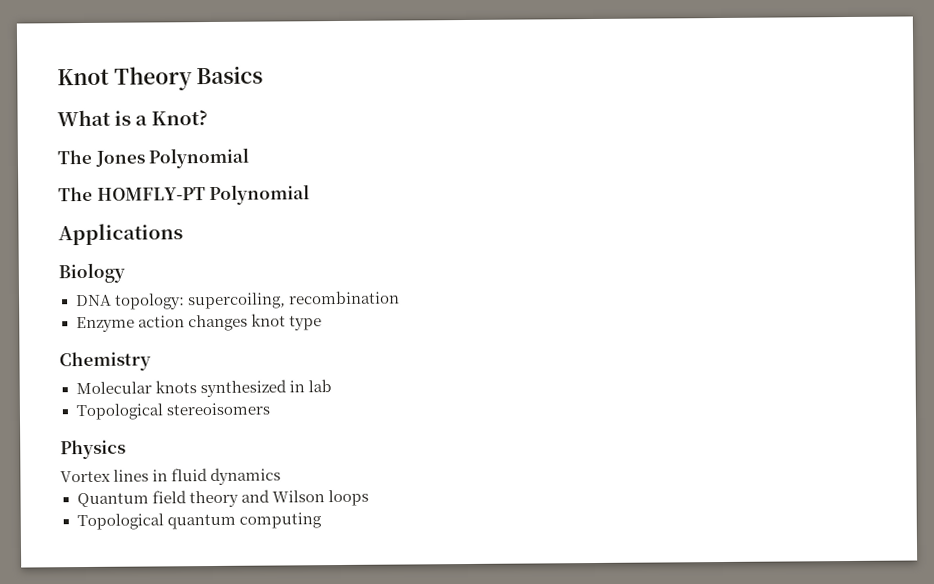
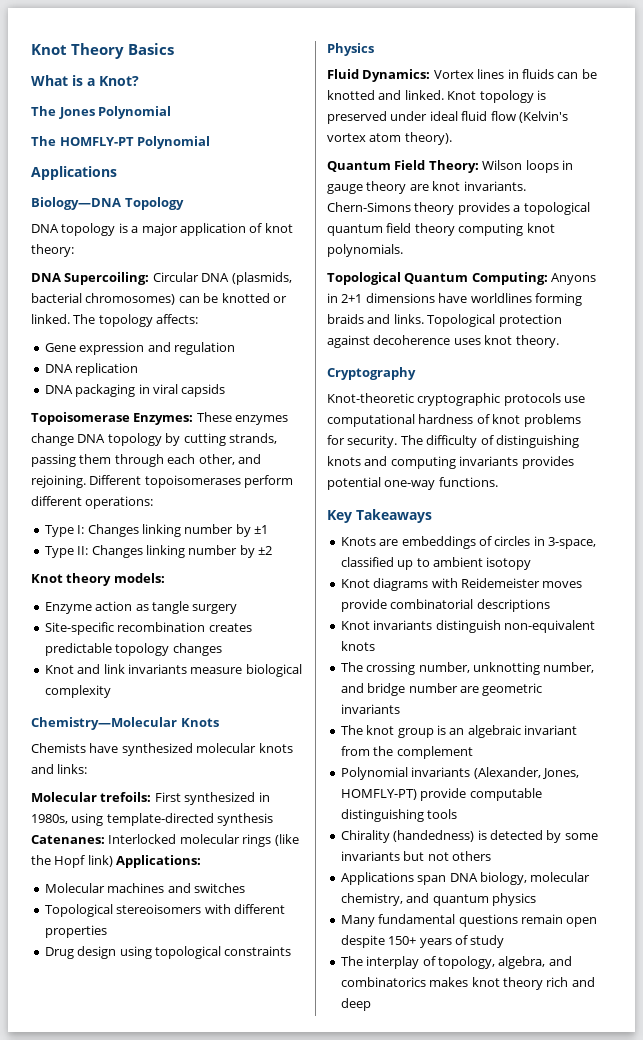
- Biology
- DNA topology: supercoiling, recombination
- Enzyme action changes knot type
- Chemistry
- Molecular knots synthesized in lab
- Topological stereoisomers
+ Biology—DNA Topology
+ DNA topology is a major application of knot theory:
+ DNA Supercoiling: Circular DNA (plasmids, bacterial chromosomes) can be knotted or linked. The topology affects:
+ Gene expression and regulation
+ DNA replication
+ DNA packaging in viral capsids
+ Topoisomerase Enzymes: These enzymes change DNA topology by cutting strands, passing them through each other, and rejoining. Different topoisomerases perform different operations:
+ Type I: Changes linking number by ±1
+ Type II: Changes linking number by ±2
+ Knot theory models:
+ Enzyme action as tangle surgery
+ Site-specific recombination creates predictable topology changes
+ Knot and link invariants measure biological complexity
+ Chemistry—Molecular Knots
+ Chemists have synthesized molecular knots and links:
+ Molecular trefoils: First synthesized in 1980s, using template-directed synthesis Catenanes: Interlocked molecular rings (like the Hopf link) Applications:
+ Molecular machines and switches
+ Topological stereoisomers with different properties
+ Drug design using topological constraints
- Vortex lines in fluid dynamics
- Quantum field theory and Wilson loops
- Topological quantum computing
+ Fluid Dynamics: Vortex lines in fluids can be knotted and linked. Knot topology is preserved under ideal fluid flow (Kelvin's vortex atom theory).
+ Quantum Field Theory: Wilson loops in gauge theory are knot invariants. Chern-Simons theory provides a topological quantum field theory computing knot polynomials.
+ Topological Quantum Computing: Anyons in 2+1 dimensions have worldlines forming braids and links. Topological protection against decoherence uses knot theory.
+ Cryptography
+ Knot-theoretic cryptographic protocols use computational hardness of knot problems for security. The difficulty of distinguishing knots and computing invariants provides potential one-way functions.
+ Key Takeaways
+ Knots are embeddings of circles in 3-space, classified up to ambient isotopy
+ Knot diagrams with Reidemeister moves provide combinatorial descriptions
+ Knot invariants distinguish non-equivalent knots
+ The crossing number, unknotting number, and bridge number are geometric invariants
+ The knot group is an algebraic invariant from the complement
+ Polynomial invariants (Alexander, Jones, HOMFLY-PT) provide computable distinguishing tools
+ Chirality (handedness) is detected by some invariants but not others
+ Applications span DNA biology, molecular chemistry, and quantum physics
+ Many fundamental questions remain open despite 150+ years of study
+ The interplay of topology, algebra, and combinatorics makes knot theory rich and deep

